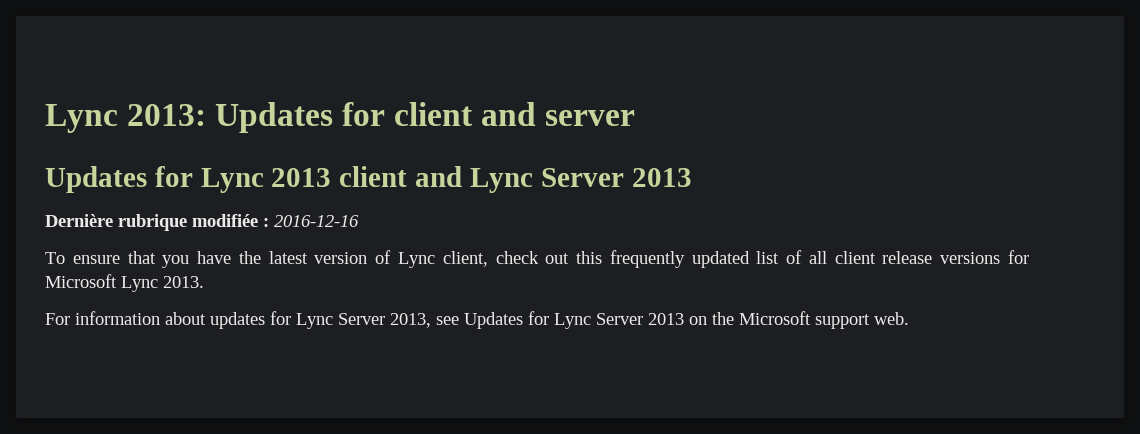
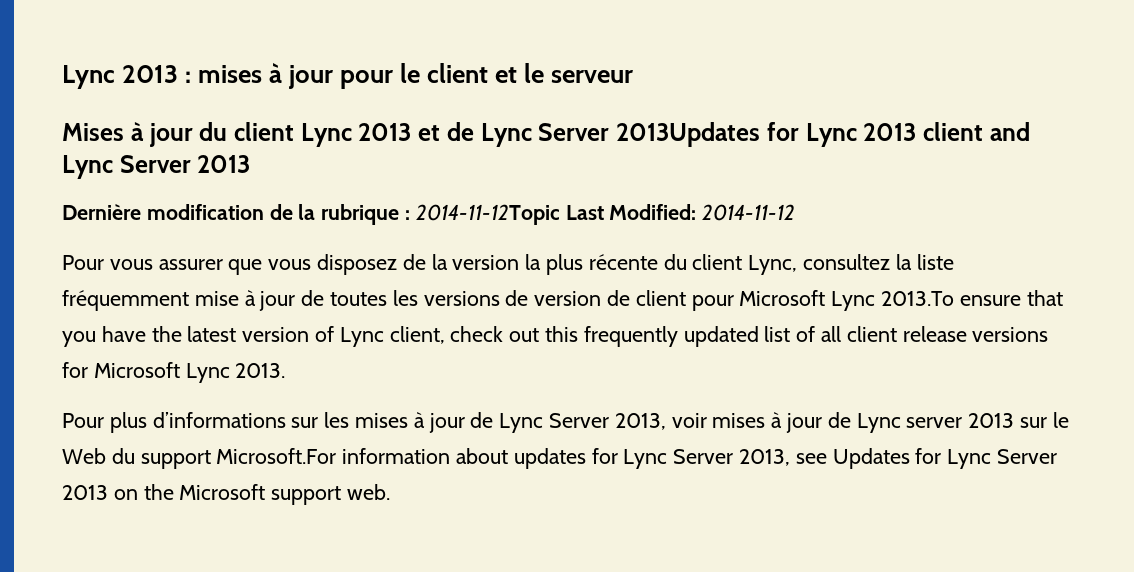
- Lync 2013: Updates for client and server
- Updates for Lync 2013 client and Lync Server 2013
+ Lync 2013 : mises à jour pour le client et le serveur
+ Mises à jour du client Lync 2013 et de Lync Server 2013Updates for Lync 2013 client and Lync Server 2013
- Dernière rubrique modifiée : 2016-12-16
- To ensure that you have the latest version of Lync client, check out this frequently updated list of all client release versions for Microsoft Lync 2013.
+ Dernière modification de la rubrique : 2014-11-12Topic Last Modified: 2014-11-12
+ Pour vous assurer que vous disposez de la version la plus récente du client Lync, consultez la liste fréquemment mise à jour de toutes les versions de version de client pour Microsoft Lync 2013.To ensure that you have the latest version of Lync client, check out this frequently updated list of all client release versions for Microsoft Lync 2013.
- For information about updates for Lync Server 2013, see Updates for Lync Server 2013 on the Microsoft support web.
+ Pour plus d’informations sur les mises à jour de Lync Server 2013, voir mises à jour de Lync server 2013 sur le Web du support Microsoft.For information about updates for Lync Server 2013, see Updates for Lync Server 2013 on the Microsoft support web.

